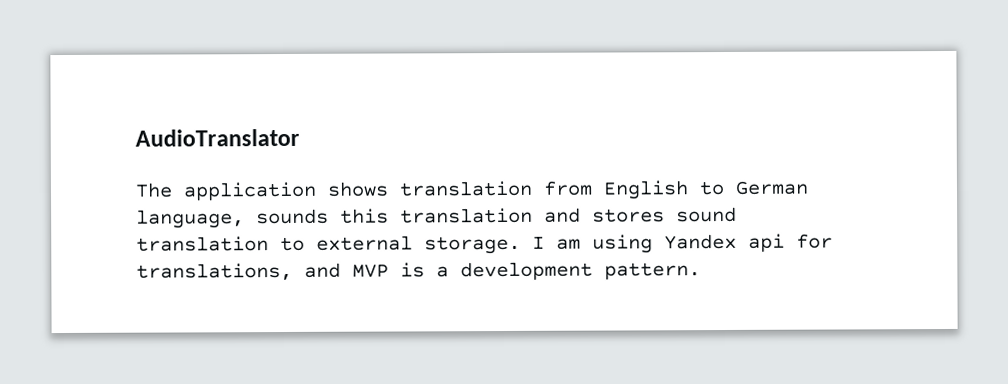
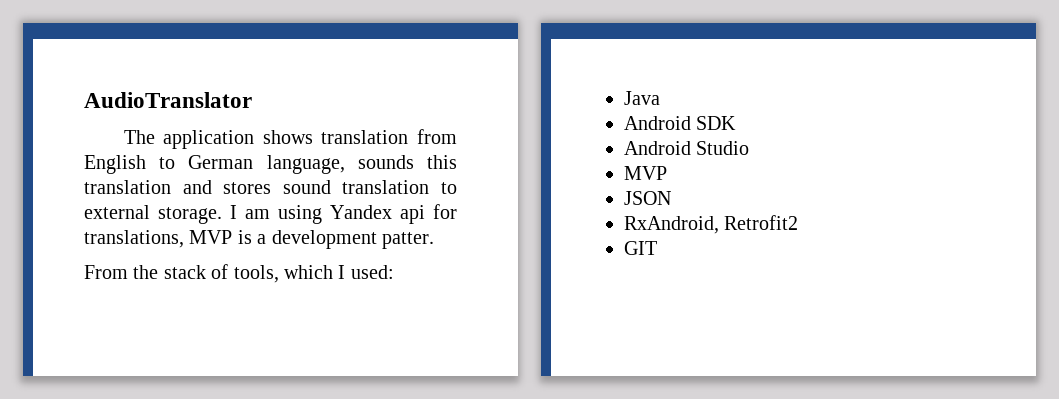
- I am using Yandex api for translations, and MVP is a development pattern.
+ I am using Yandex api for translations, MVP is a development patter.
+ From the stack of tools, which I used:
+ Java
+ Android SDK
+ Android Studio
+ MVP
+ JSON
+ RxAndroid, Retrofit2
+ GIT

